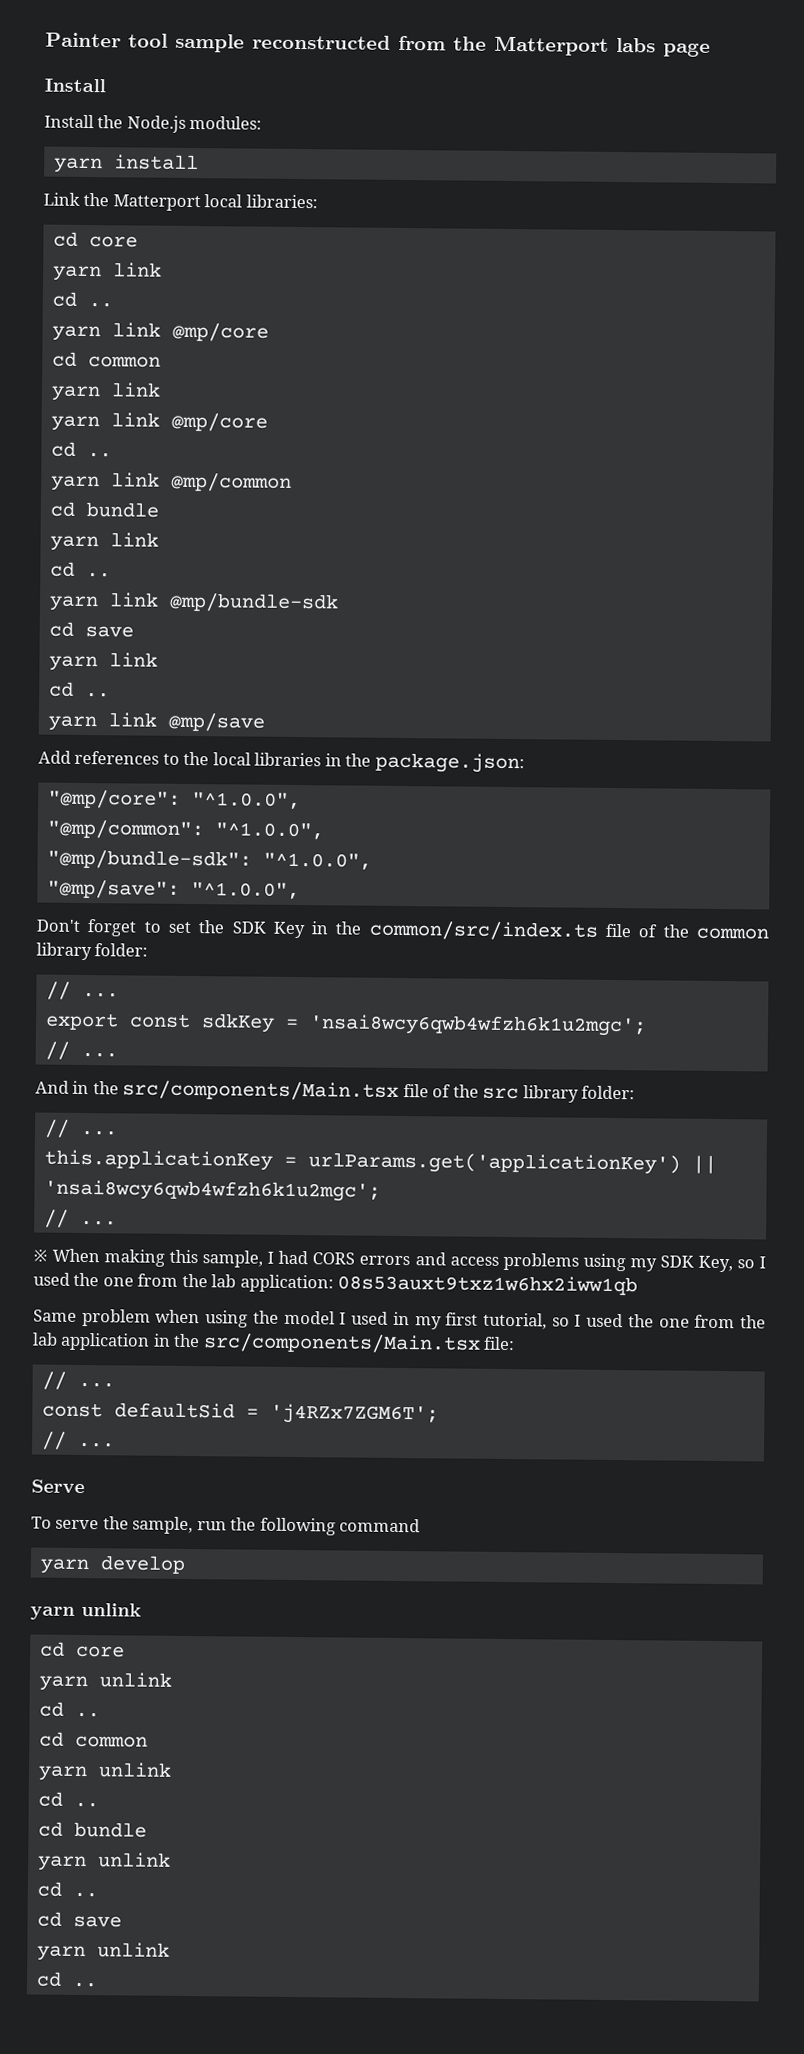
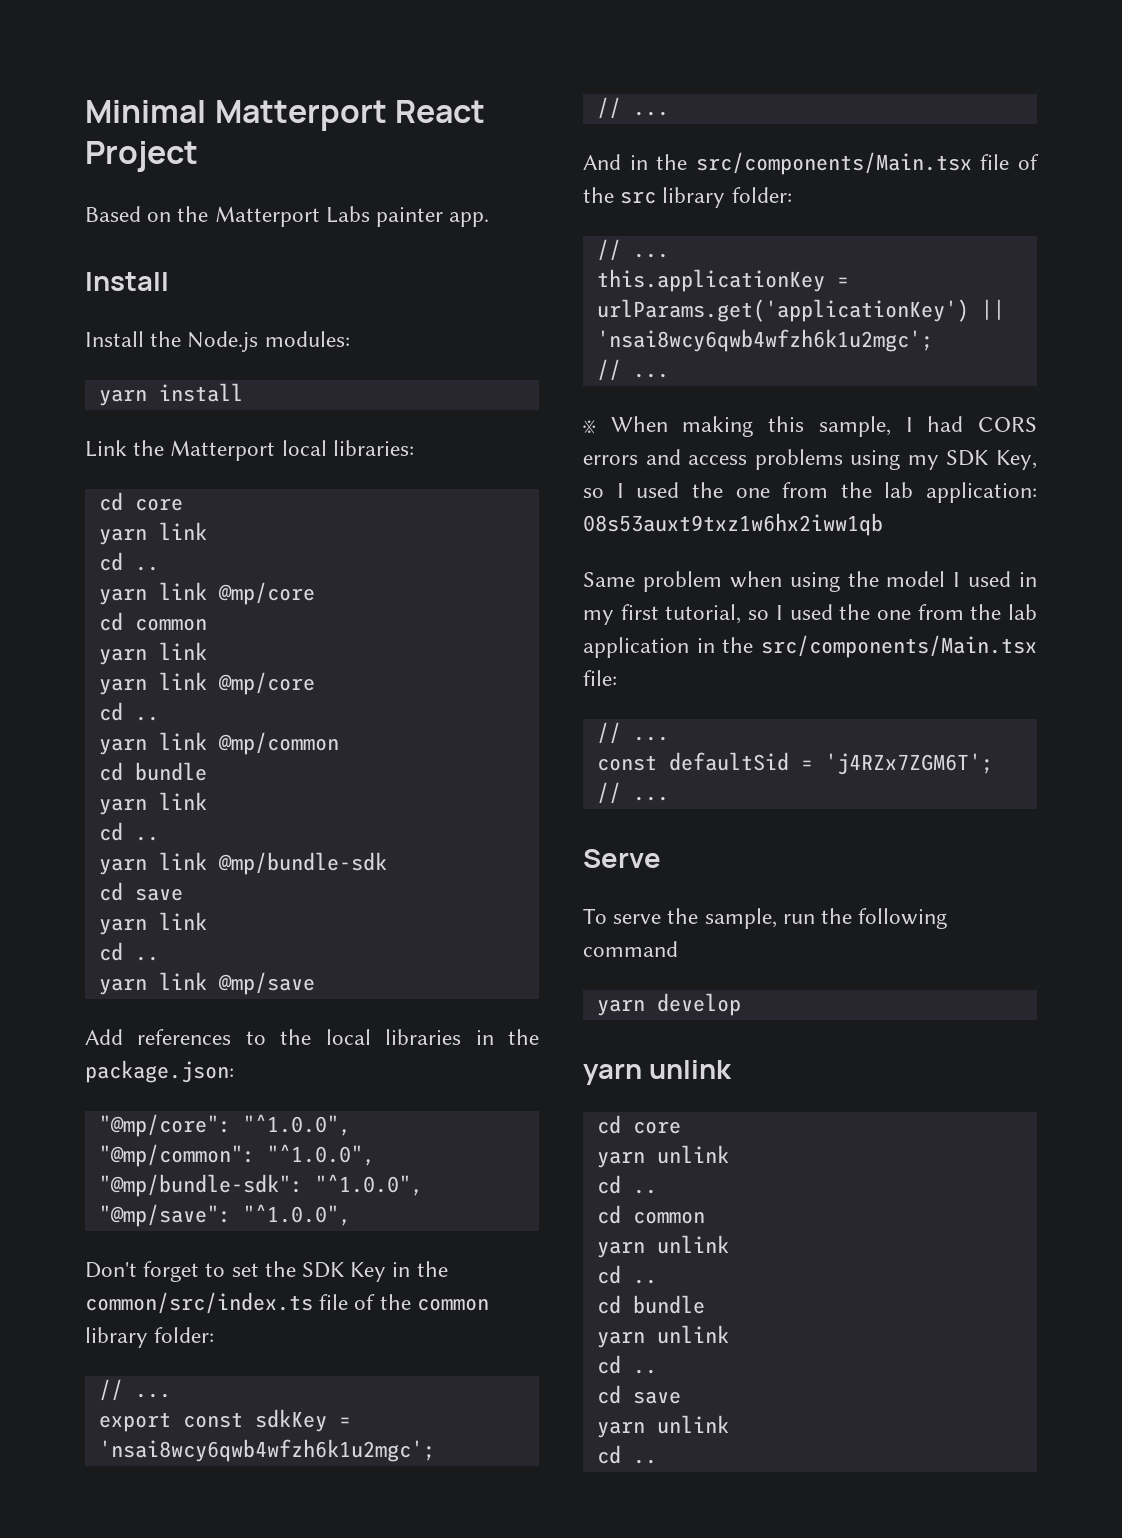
- Painter tool sample reconstructed from the Matterport labs page
+ Minimal Matterport React Project
+ Based on the Matterport Labs painter app.

